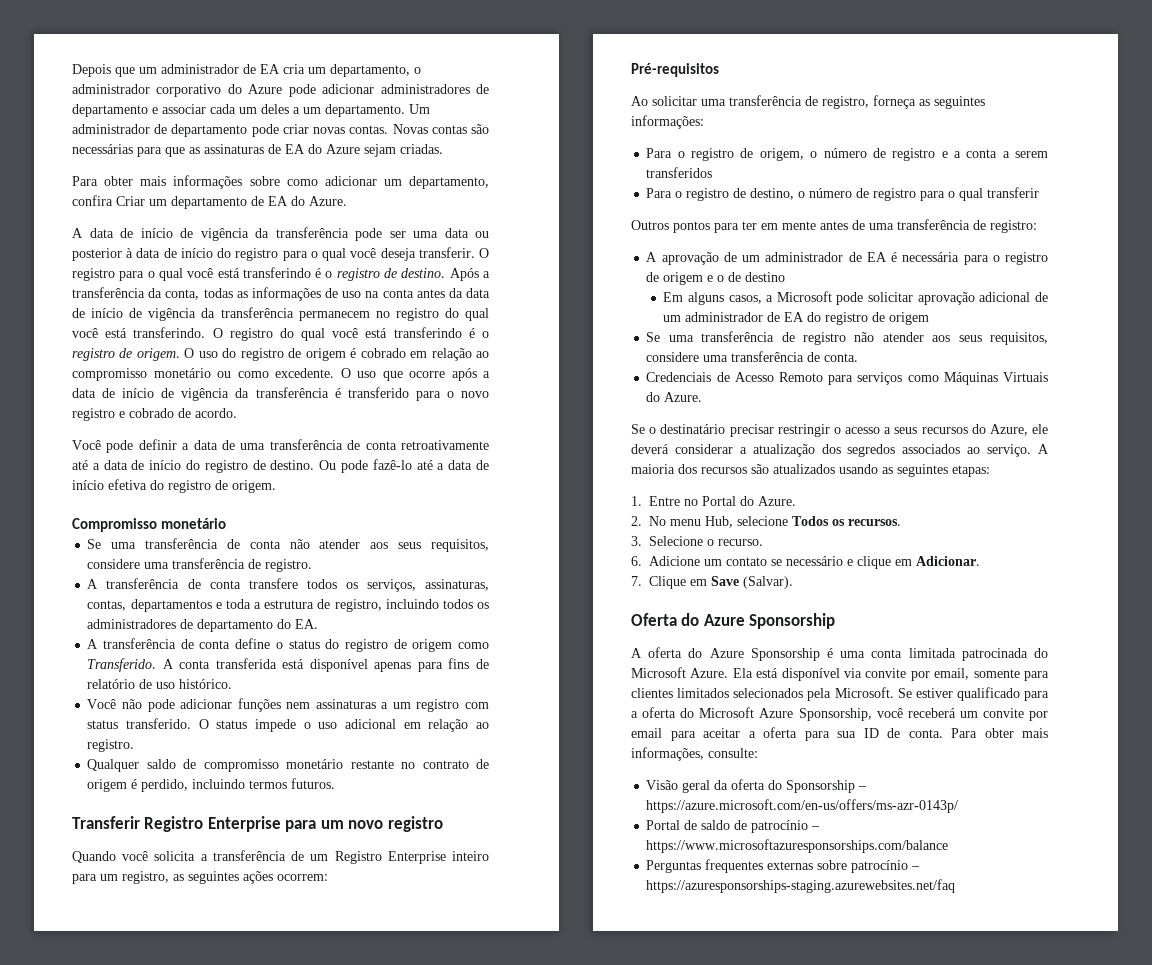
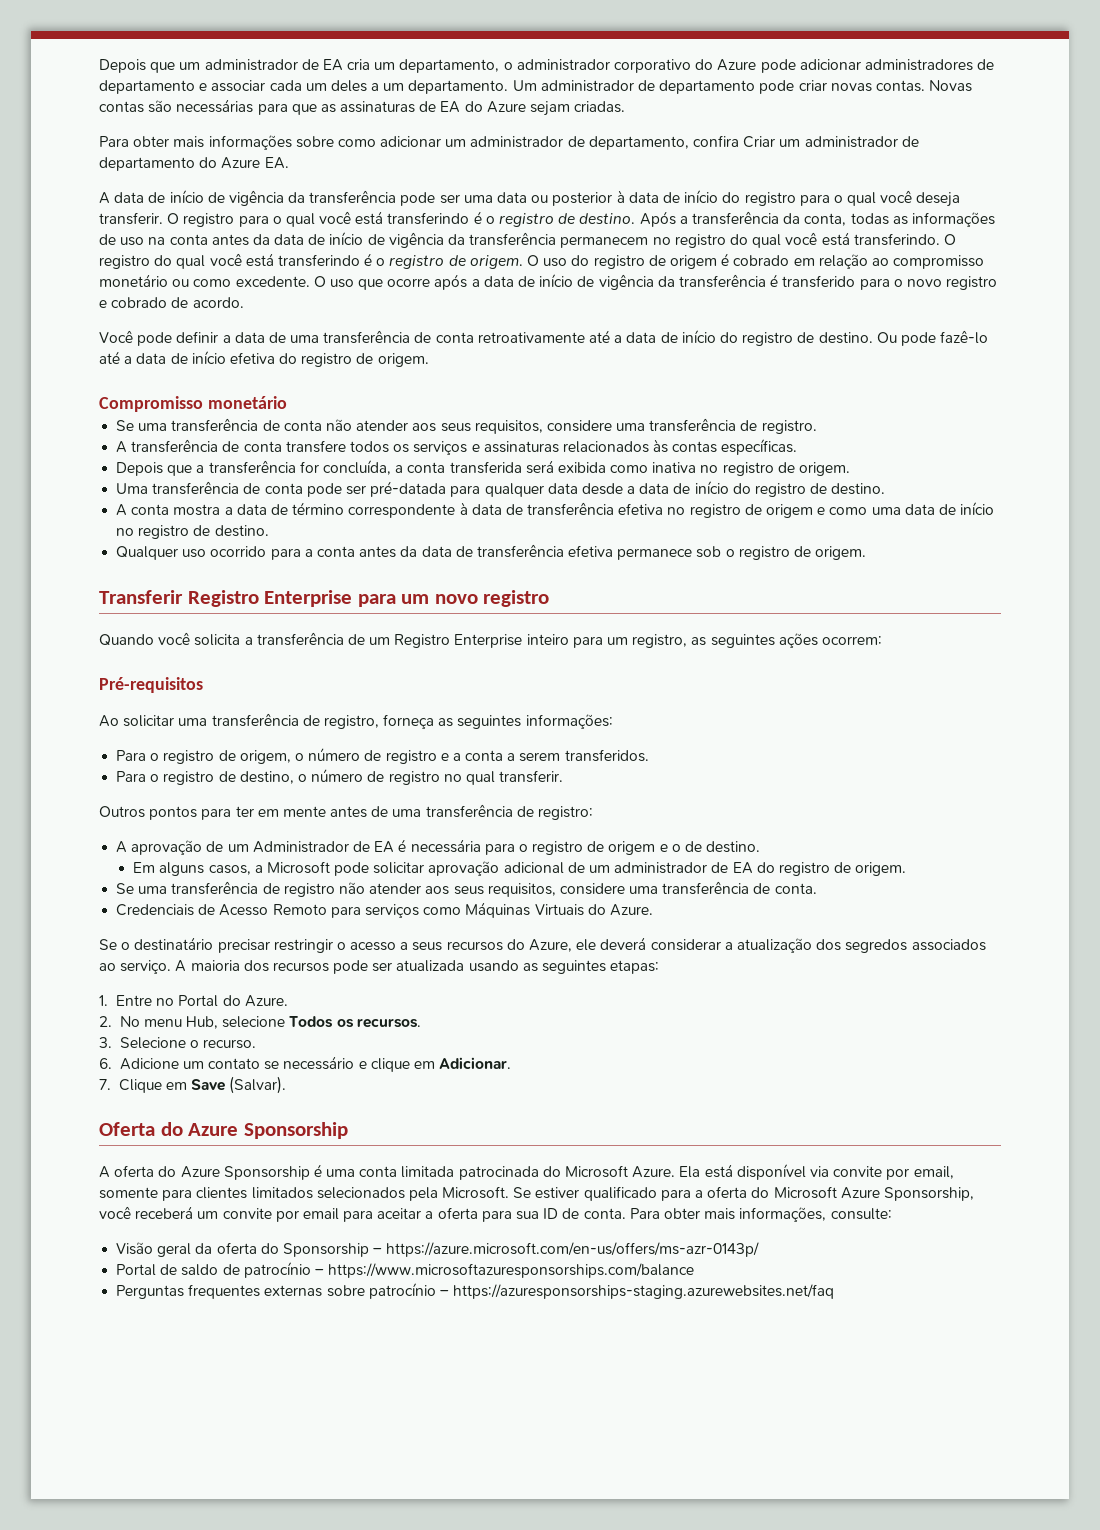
- Para obter mais informações sobre como adicionar um departamento, confira Criar um departamento de EA do Azure.
+ Para obter mais informações sobre como adicionar um administrador de departamento, confira Criar um administrador de departamento do Azure EA.
- A transferência de conta transfere todos os serviços, assinaturas, contas, departamentos e toda a estrutura de registro, incluindo todos os administradores de departamento do EA.
- A transferência de conta define o status do registro de origem como Transferido. A conta transferida está disponível apenas para fins de relatório de uso histórico.
- Você não pode adicionar funções nem assinaturas a um registro com status transferido. O status impede o uso adicional em relação ao registro.
- Qualquer saldo de compromisso monetário restante no contrato de origem é perdido, incluindo termos futuros.
+ A transferência de conta transfere todos os serviços e assinaturas relacionados às contas específicas.
+ Depois que a transferência for concluída, a conta transferida será exibida como inativa no registro de origem.
+ Uma transferência de conta pode ser pré-datada para qualquer data desde a data de início do registro de destino.
+ A conta mostra a data de término correspondente à data de transferência efetiva no registro de origem e como uma data de início no registro de destino.
+ Qualquer uso ocorrido para a conta antes da data de transferência efetiva permanece sob o registro de origem.
- Para o registro de origem, o número de registro e a conta a serem transferidos
+ Para o registro de origem, o número de registro e a conta a serem transferidos.
- Para o registro de destino, o número de registro para o qual transferir
+ Para o registro de destino, o número de registro no qual transferir.
- A aprovação de um administrador de EA é necessária para o registro de origem e o de destino
+ A aprovação de um Administrador de EA é necessária para o registro de origem e o de destino.
- Em alguns casos, a Microsoft pode solicitar aprovação adicional de um administrador de EA do registro de origem
+ Em alguns casos, a Microsoft pode solicitar aprovação adicional de um administrador de EA do registro de origem.
- A maioria dos recursos são atualizados usando as seguintes etapas:
+ A maioria dos recursos pode ser atualizada usando as seguintes etapas:

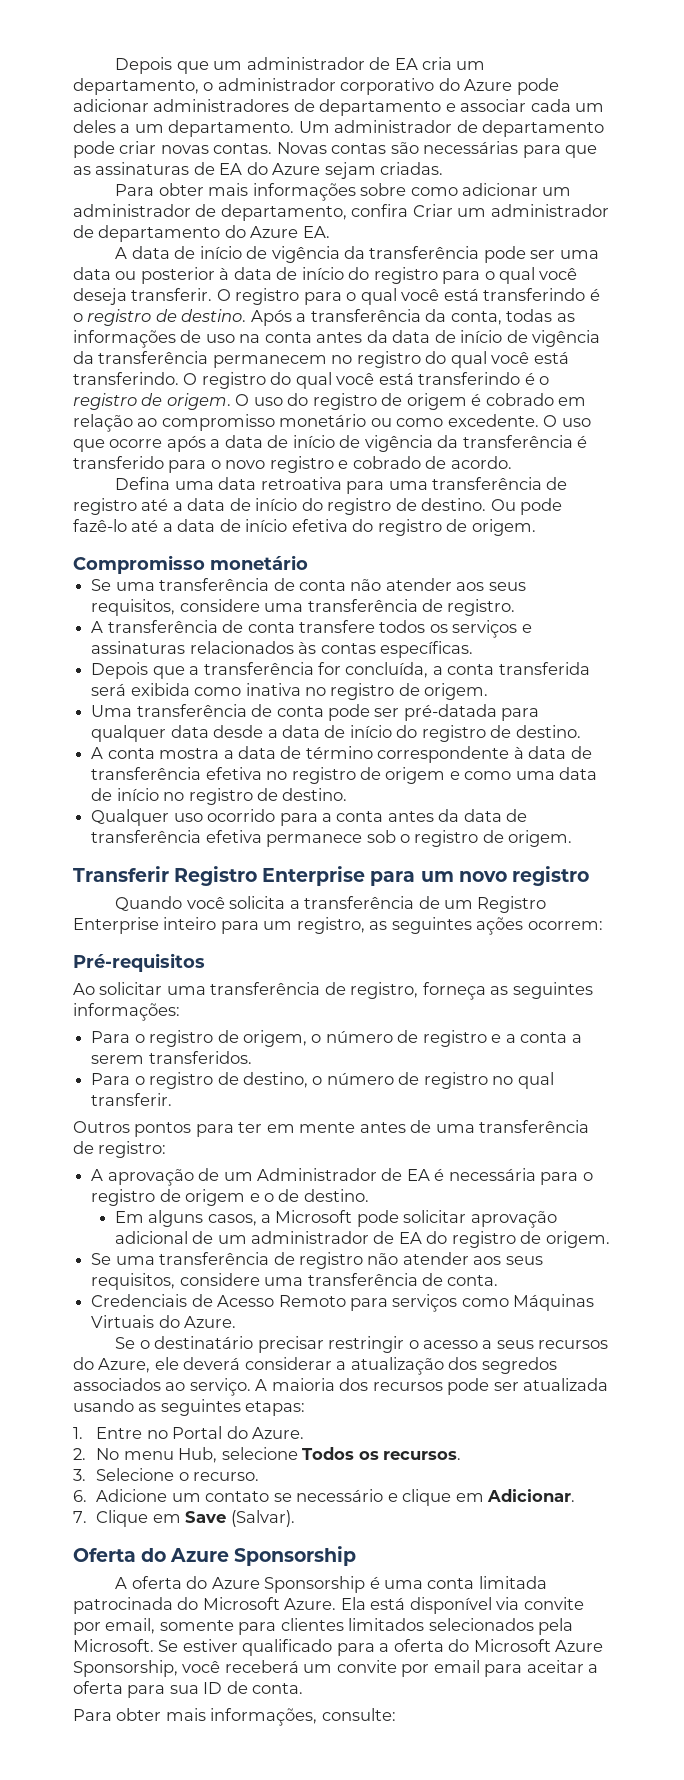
- Você pode definir a data de uma transferência de conta retroativamente até a data de início do registro de destino.
+ Defina uma data retroativa para uma transferência de registro até a data de início do registro de destino.
- Se estiver qualificado para a oferta do Microsoft Azure Sponsorship, você receberá um convite por email para aceitar a oferta para sua ID de conta. Para obter mais informações, consulte:
+ Se estiver qualificado para a oferta do Microsoft Azure Sponsorship, você receberá um convite por email para aceitar a oferta para sua ID de conta.
+ Para obter mais informações, consulte:
- Visão geral da oferta do Sponsorship – https://azure.microsoft.com/en-us/offers/ms-azr-0143p/
- Portal de saldo de patrocínio – https://www.microsoftazuresponsorships.com/balance
- Perguntas frequentes externas sobre patrocínio – https://azuresponsorships-staging.azurewebsites.net/faq

